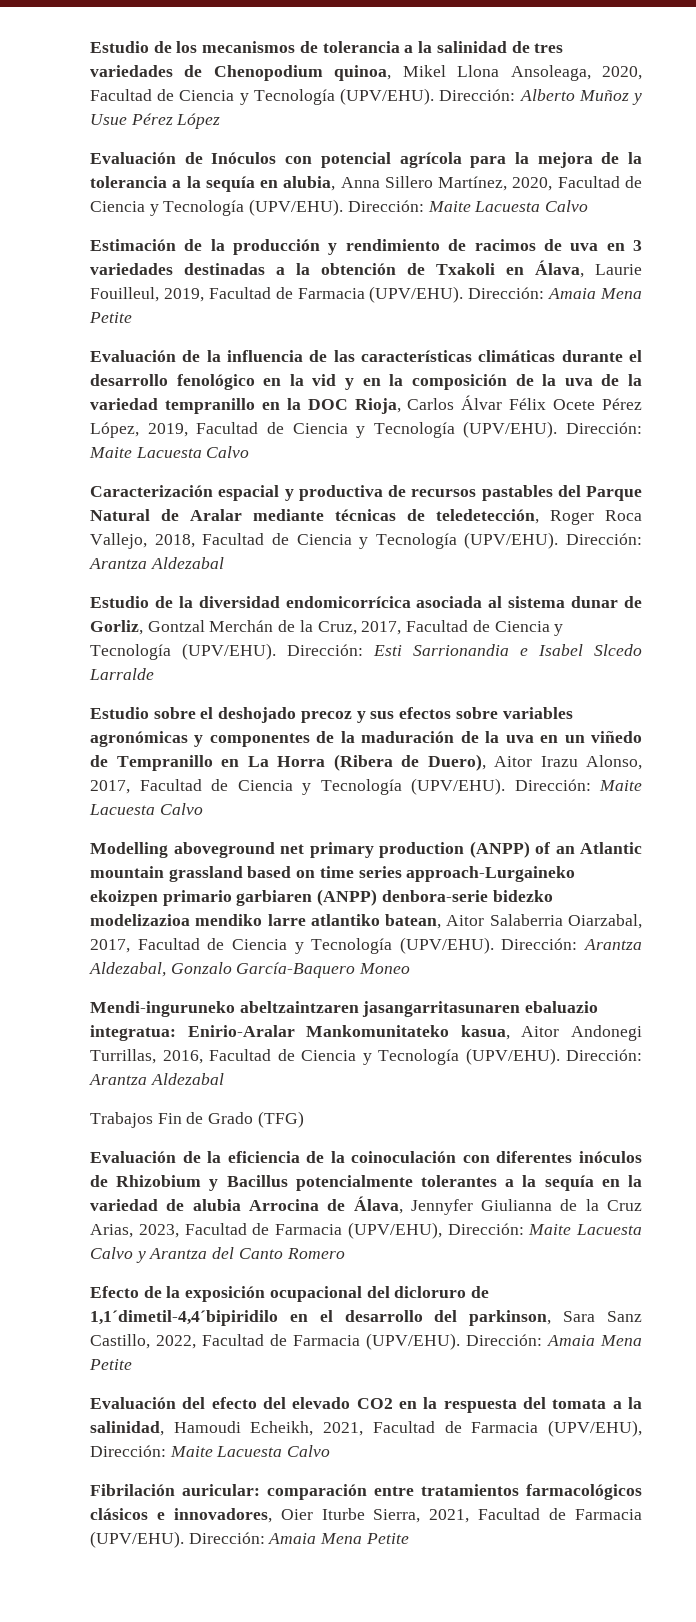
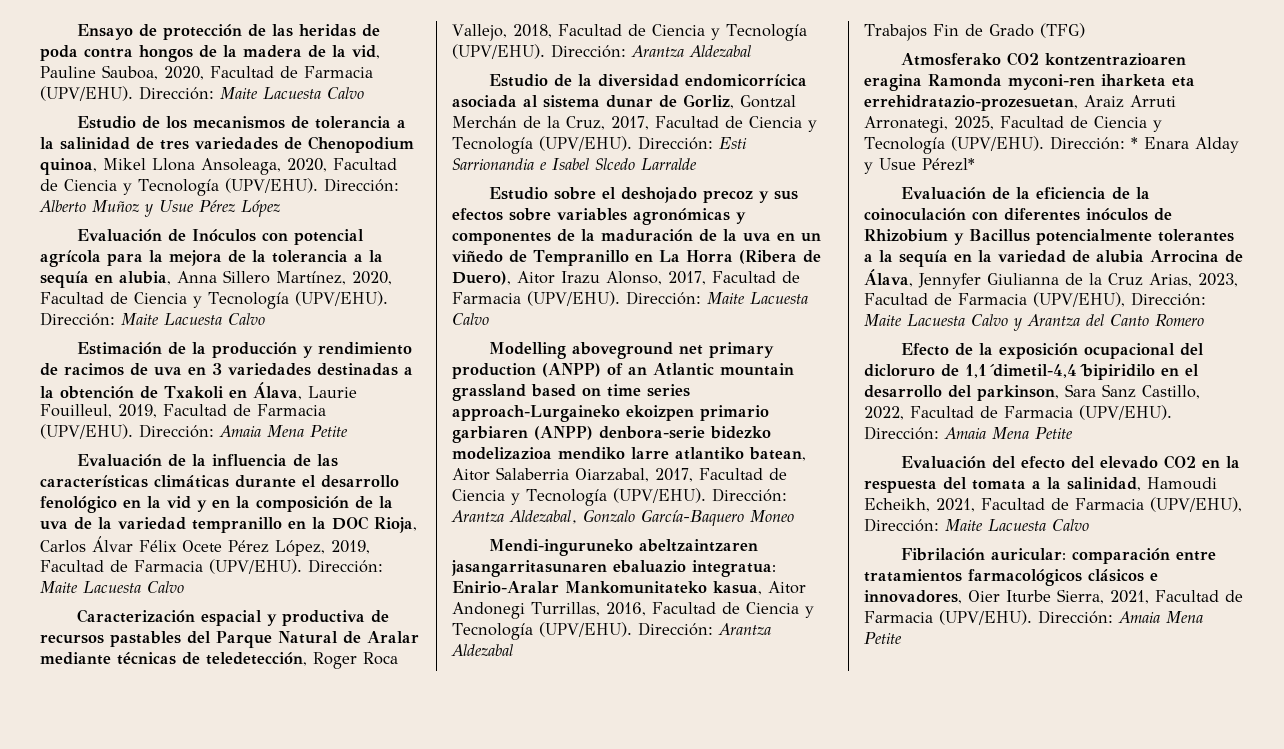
+ Ensayo de protección de las heridas de poda contra hongos de la madera de la vid, Pauline Sauboa, 2020, Facultad de Farmacia (UPV/EHU). Dirección: Maite Lacuesta Calvo
- Evaluación de la influencia de las características climáticas durante el desarrollo fenológico en la vid y en la composición de la uva de la variedad tempranillo en la DOC Rioja, Carlos Álvar Félix Ocete Pérez López, 2019, Facultad de Ciencia y Tecnología (UPV/EHU).
+ Evaluación de la influencia de las características climáticas durante el desarrollo fenológico en la vid y en la composición de la uva de la variedad tempranillo en la DOC Rioja, Carlos Álvar Félix Ocete Pérez López, 2019, Facultad de Farmacia (UPV/EHU).
- Estudio sobre el deshojado precoz y sus efectos sobre variables agronómicas y componentes de la maduración de la uva en un viñedo de Tempranillo en La Horra (Ribera de Duero), Aitor Irazu Alonso, 2017, Facultad de Ciencia y Tecnología (UPV/EHU).
+ Estudio sobre el deshojado precoz y sus efectos sobre variables agronómicas y componentes de la maduración de la uva en un viñedo de Tempranillo en La Horra (Ribera de Duero), Aitor Irazu Alonso, 2017, Facultad de Farmacia (UPV/EHU).
+ Atmosferako CO2 kontzentrazioaren eragina Ramonda myconi-ren iharketa eta errehidratazio-prozesuetan, Araiz Arruti Arronategi, 2025, Facultad de Ciencia y Tecnología (UPV/EHU). Dirección: * Enara Alday y Usue Pérezl*

